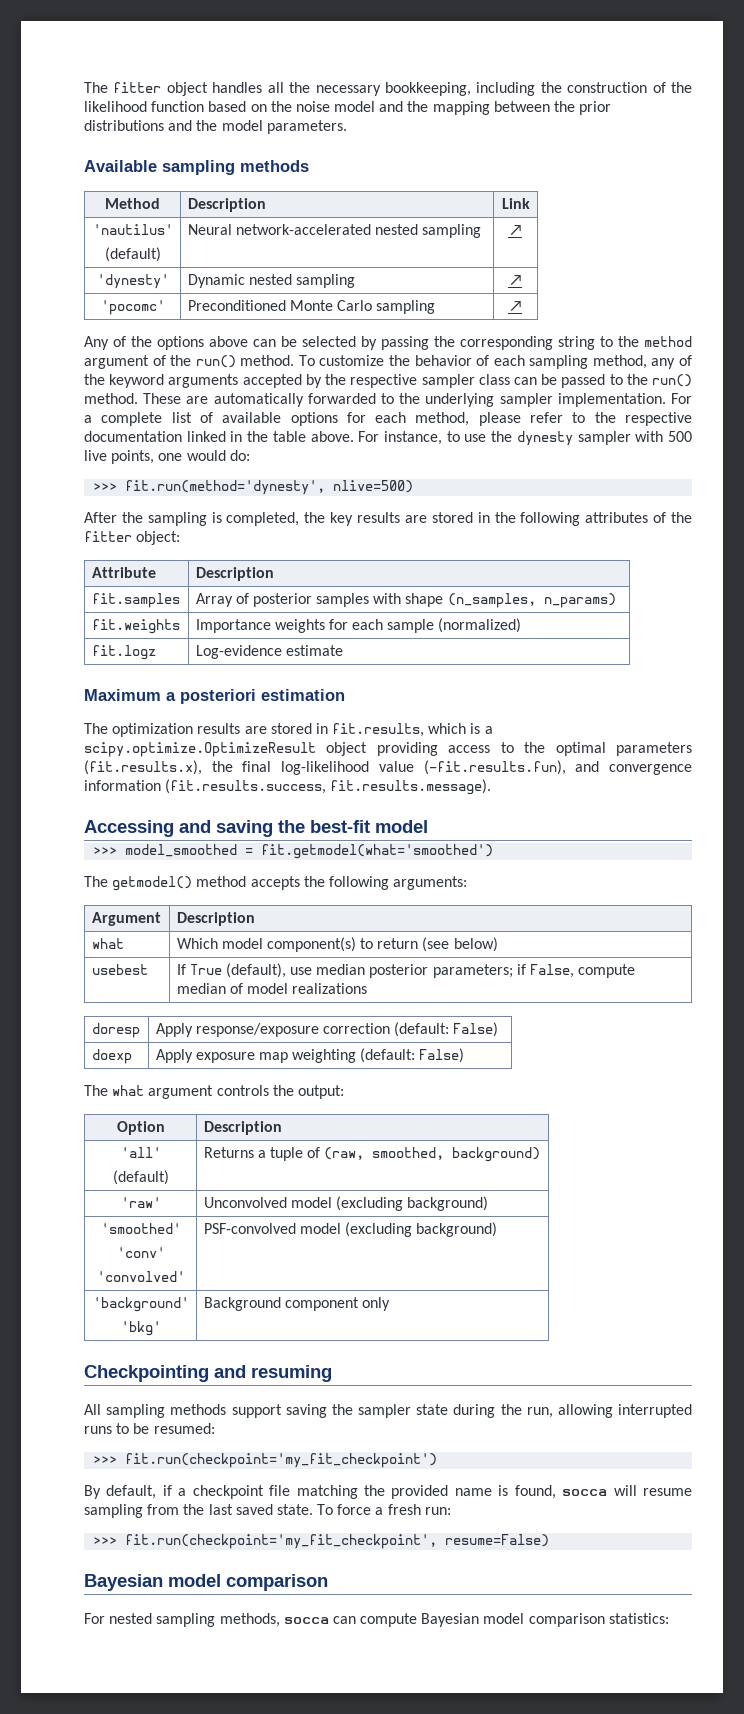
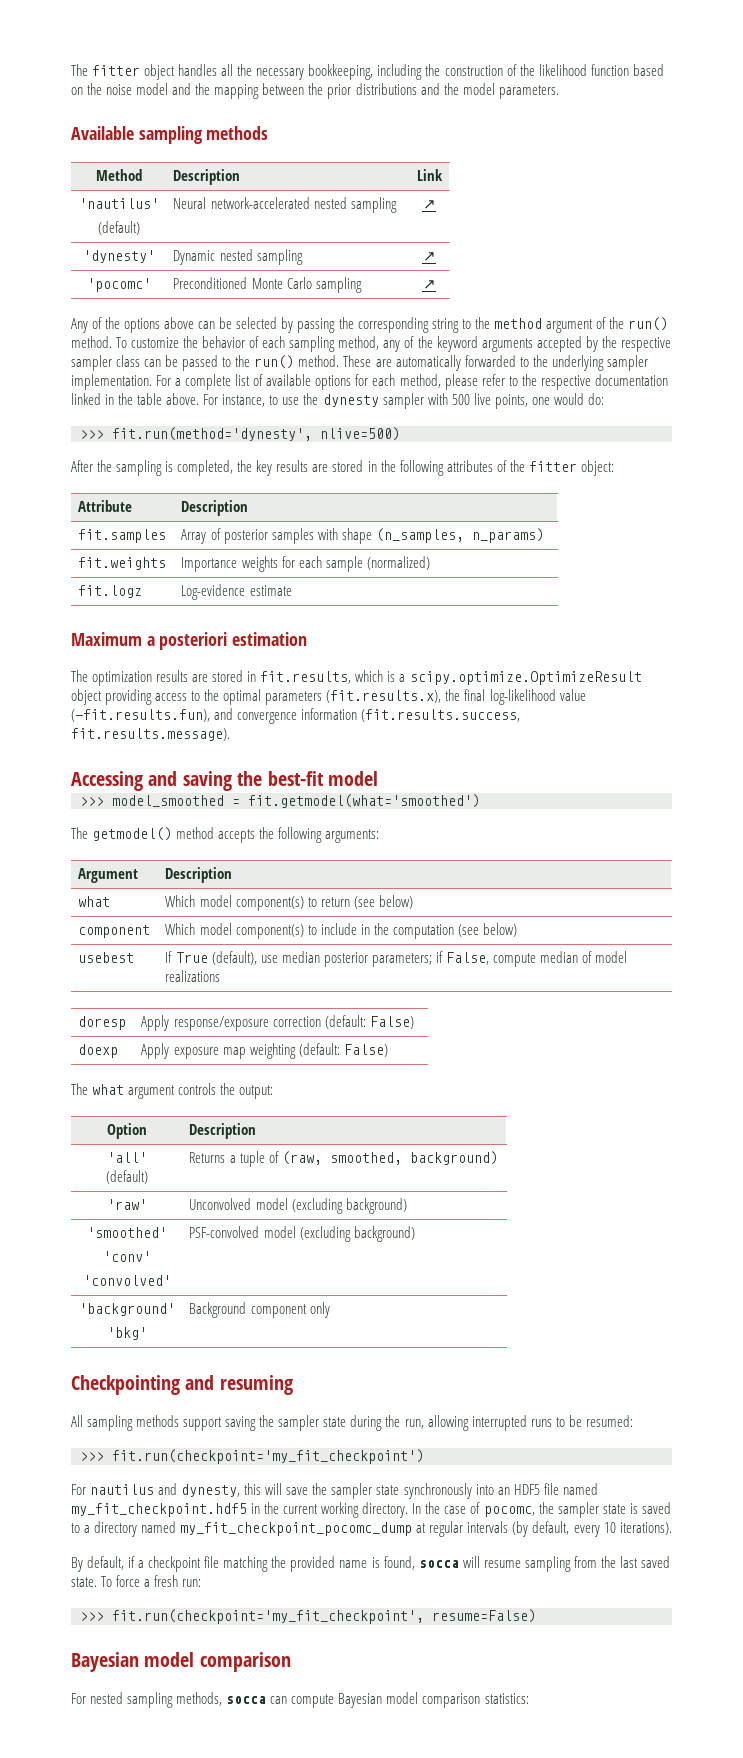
+ component | Which model component(s) to include in the computation (see below)
+ For nautilus and dynesty, this will save the sampler state synchronously into an HDF5 file named my_fit_checkpoint.hdf5 in the current working directory. In the case of pocomc, the sampler state is saved to a directory named my_fit_checkpoint_pocomc_dump at regular intervals (by default, every 10 iterations).

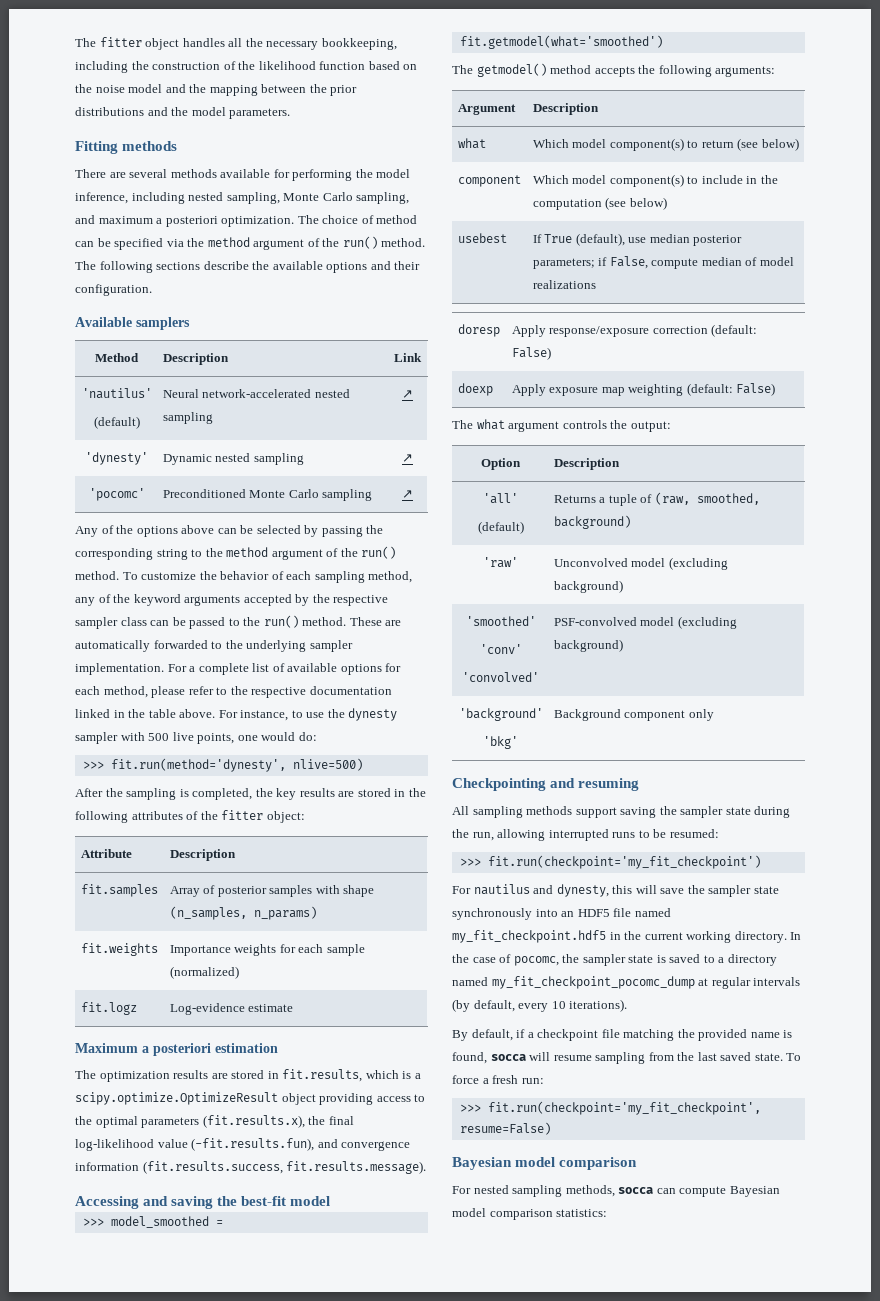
+ Fitting methods
+ There are several methods available for performing the model inference, including nested sampling, Monte Carlo sampling, and maximum a posteriori optimization. The choice of method can be specified via the method argument of the run() method. The following sections describe the available options and their configuration.
- Available sampling methods
+ Available samplers

